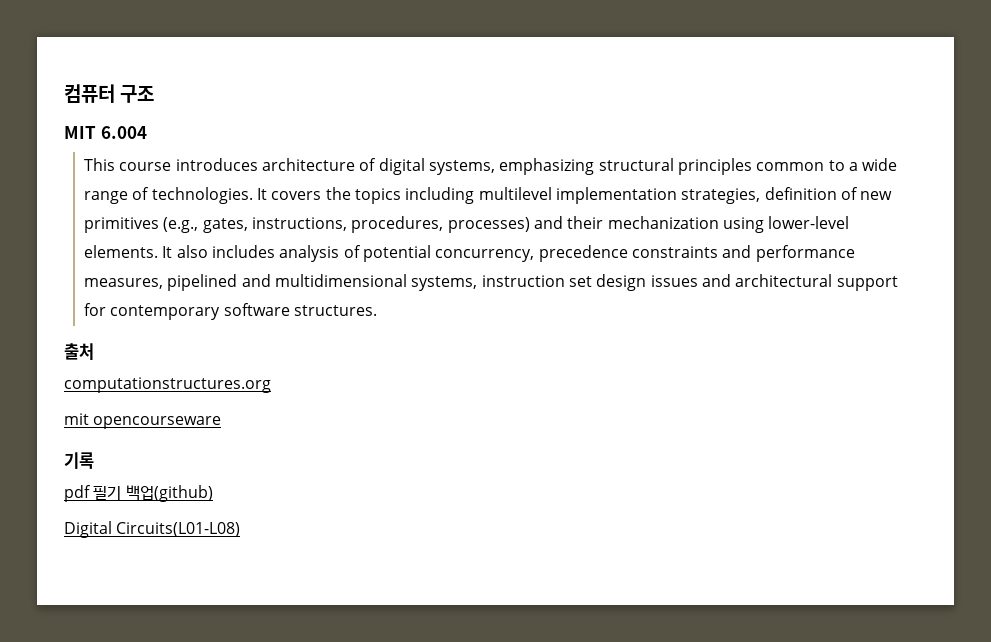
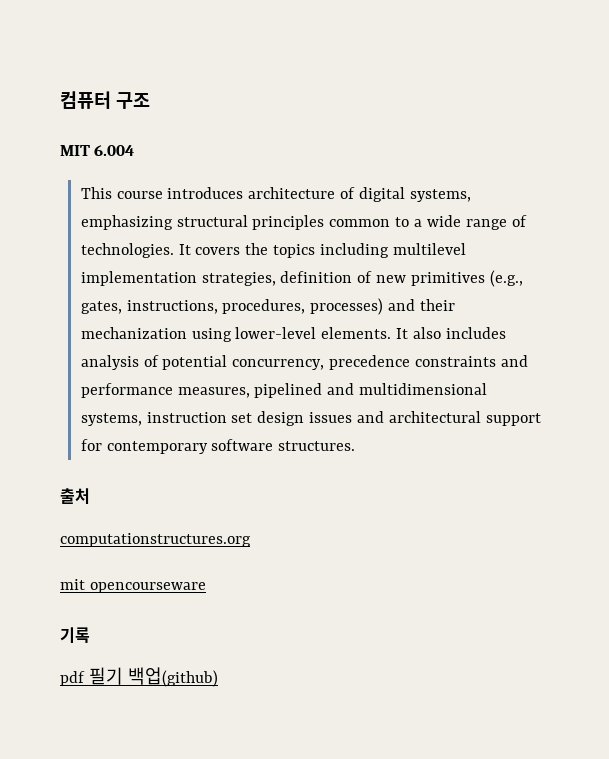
- Digital Circuits(L01-L08)

